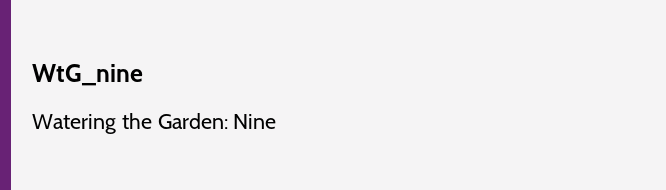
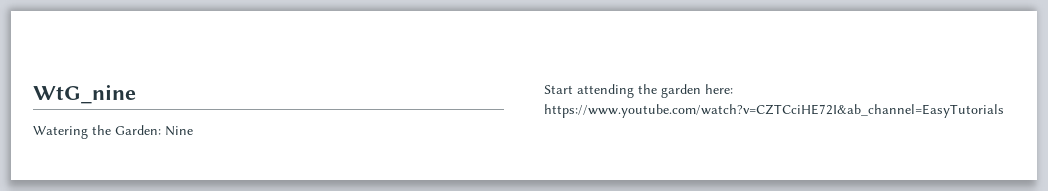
+ Start attending the garden here: https://www.youtube.com/watch?v=CZTCciHE72I&ab_channel=EasyTutorials

